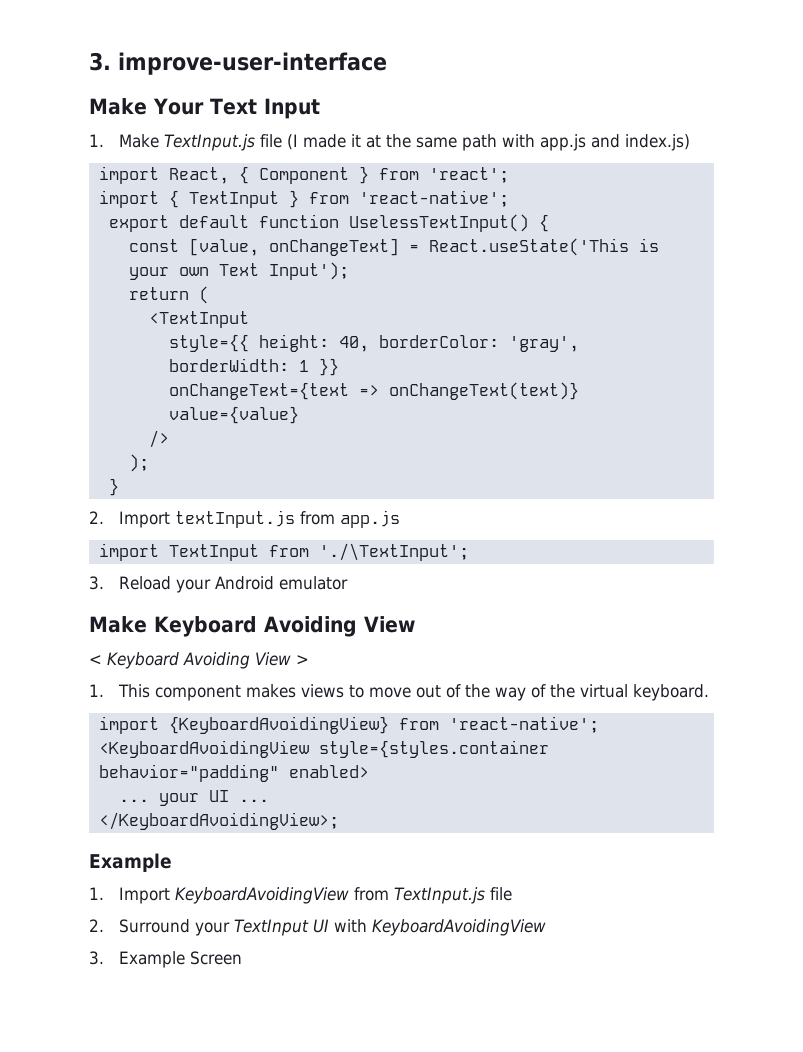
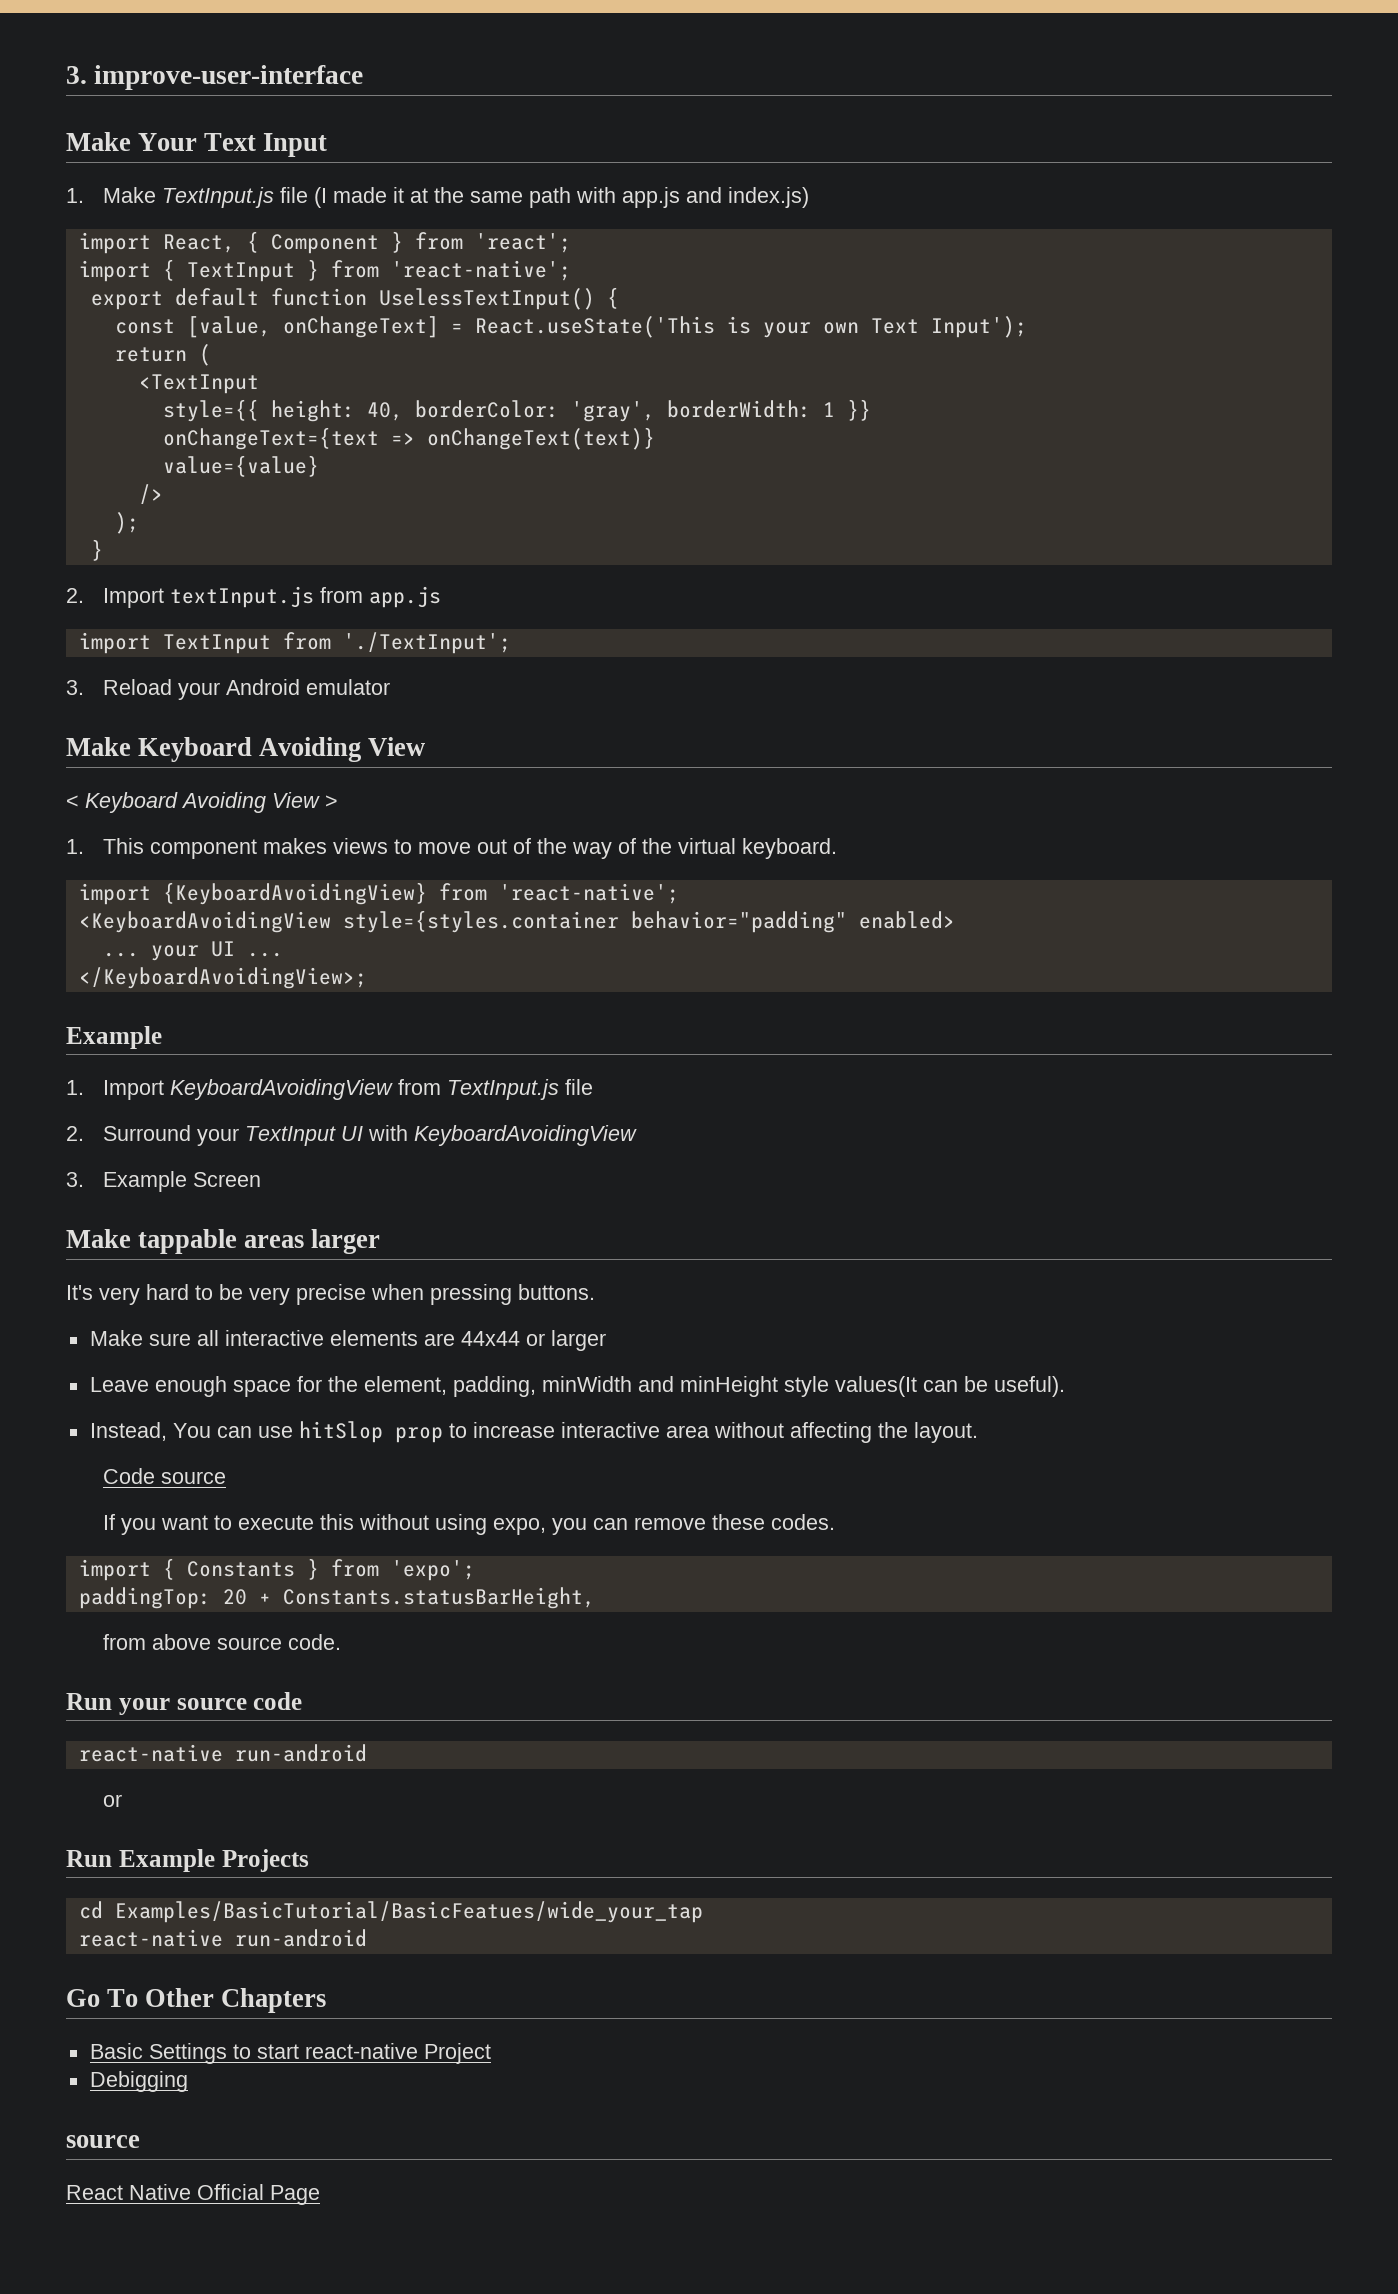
- import TextInput from './\TextInput';
+ import TextInput from './TextInput';
+ Make tappable areas larger
+ It's very hard to be very precise when pressing buttons.
+ Make sure all interactive elements are 44x44 or larger
+ Leave enough space for the element, padding, minWidth and minHeight style values(It can be useful).
+ Instead, You can use hitSlop prop to increase interactive area without affecting the layout.
+ Code source
+ If you want to execute this without using expo, you can remove these codes.
+ import { Constants } from 'expo';
+ paddingTop: 20 + Constants.statusBarHeight,
+ from above source code.
+ Run your source code
+ react-native run-android
+ or
+ Run Example Projects
+ cd Examples/BasicTutorial/BasicFeatues/wide_your_tap
+ react-native run-android
+ Go To Other Chapters
+ Basic Settings to start react-native Project
+ Debigging
+ source
+ React Native Official Page

